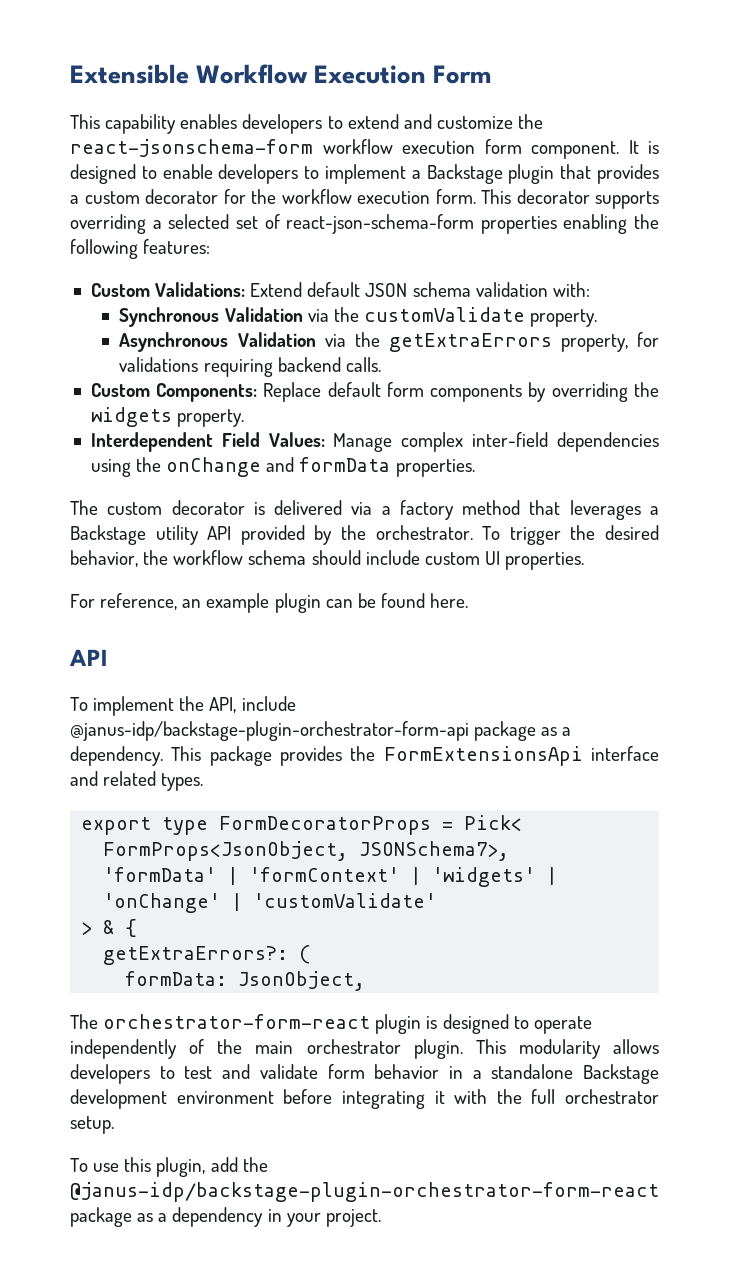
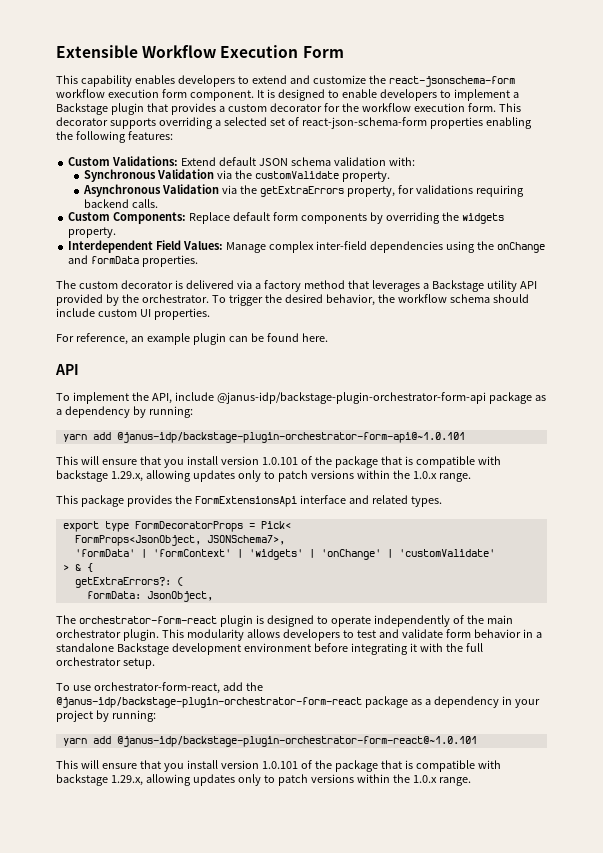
- To implement the API, include @janus-idp/backstage-plugin-orchestrator-form-api package as a dependency. This package provides the FormExtensionsApi interface and related types.
+ To implement the API, include @janus-idp/backstage-plugin-orchestrator-form-api package as a dependency by running:
+ yarn add @janus-idp/backstage-plugin-orchestrator-form-api@~1.0.101
+ This will ensure that you install version 1.0.101 of the package that is compatible with backstage 1.29.x, allowing updates only to patch versions within the 1.0.x range.
+ This package provides the FormExtensionsApi interface and related types.
- To use this plugin, add the @janus-idp/backstage-plugin-orchestrator-form-react package as a dependency in your project.
+ To use orchestrator-form-react, add the @janus-idp/backstage-plugin-orchestrator-form-react package as a dependency in your project by running:
+ yarn add @janus-idp/backstage-plugin-orchestrator-form-react@~1.0.101
+ This will ensure that you install version 1.0.101 of the package that is compatible with backstage 1.29.x, allowing updates only to patch versions within the 1.0.x range.

